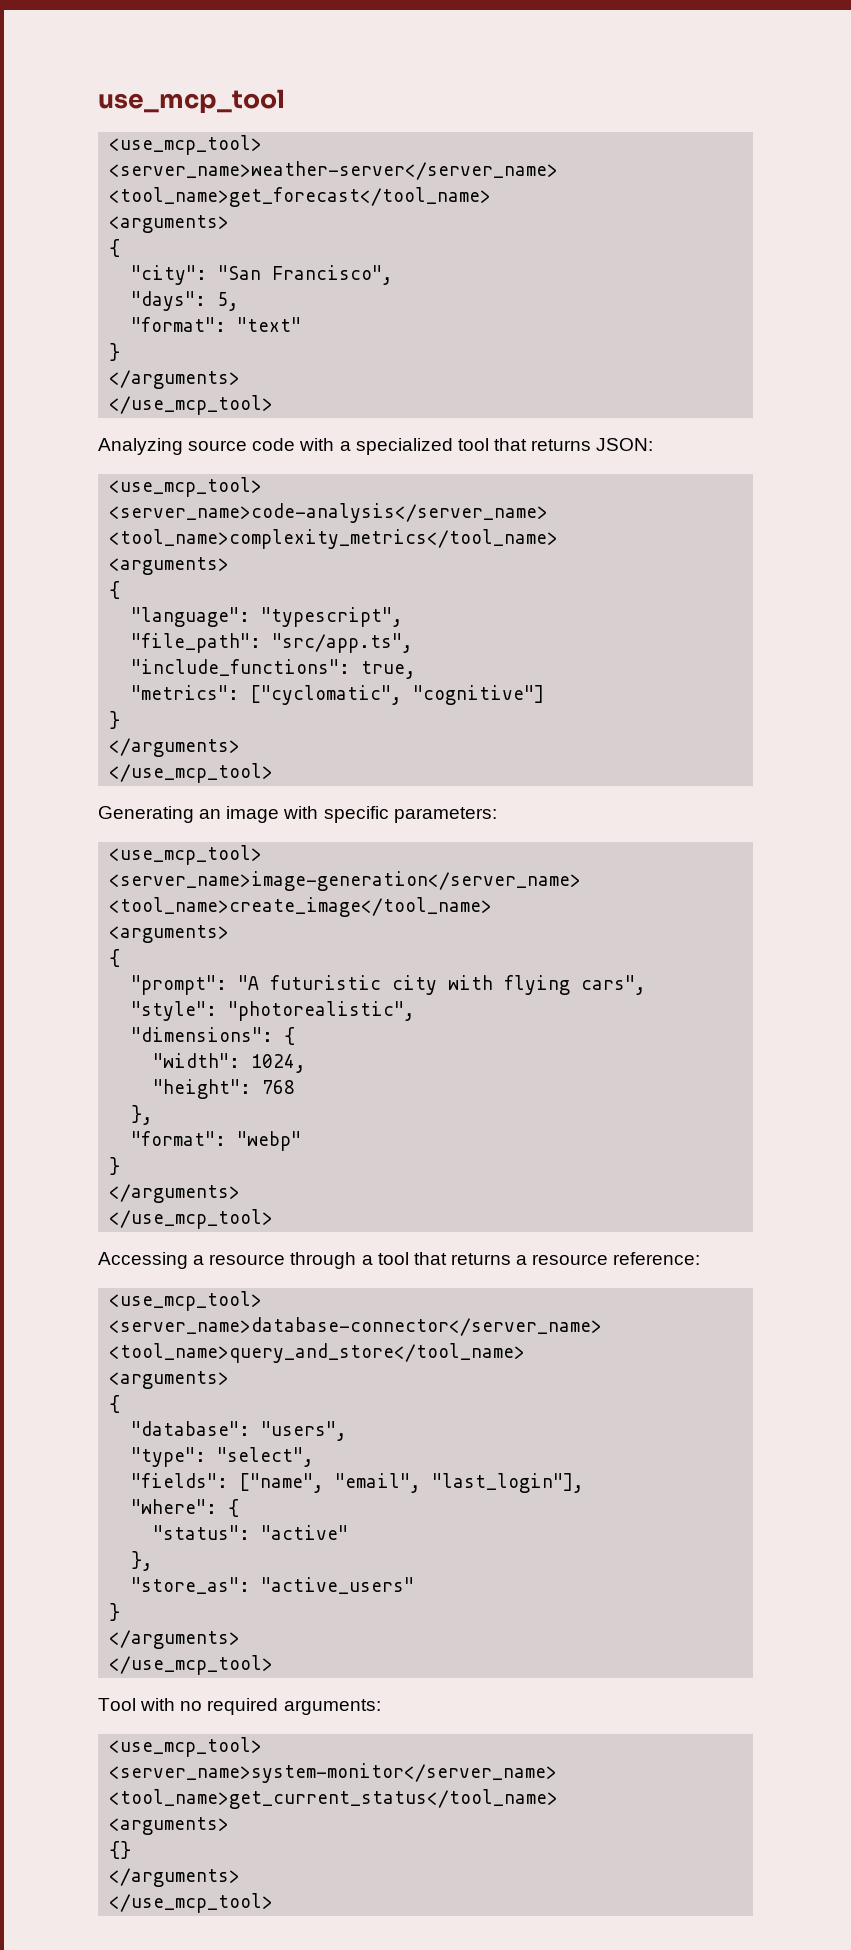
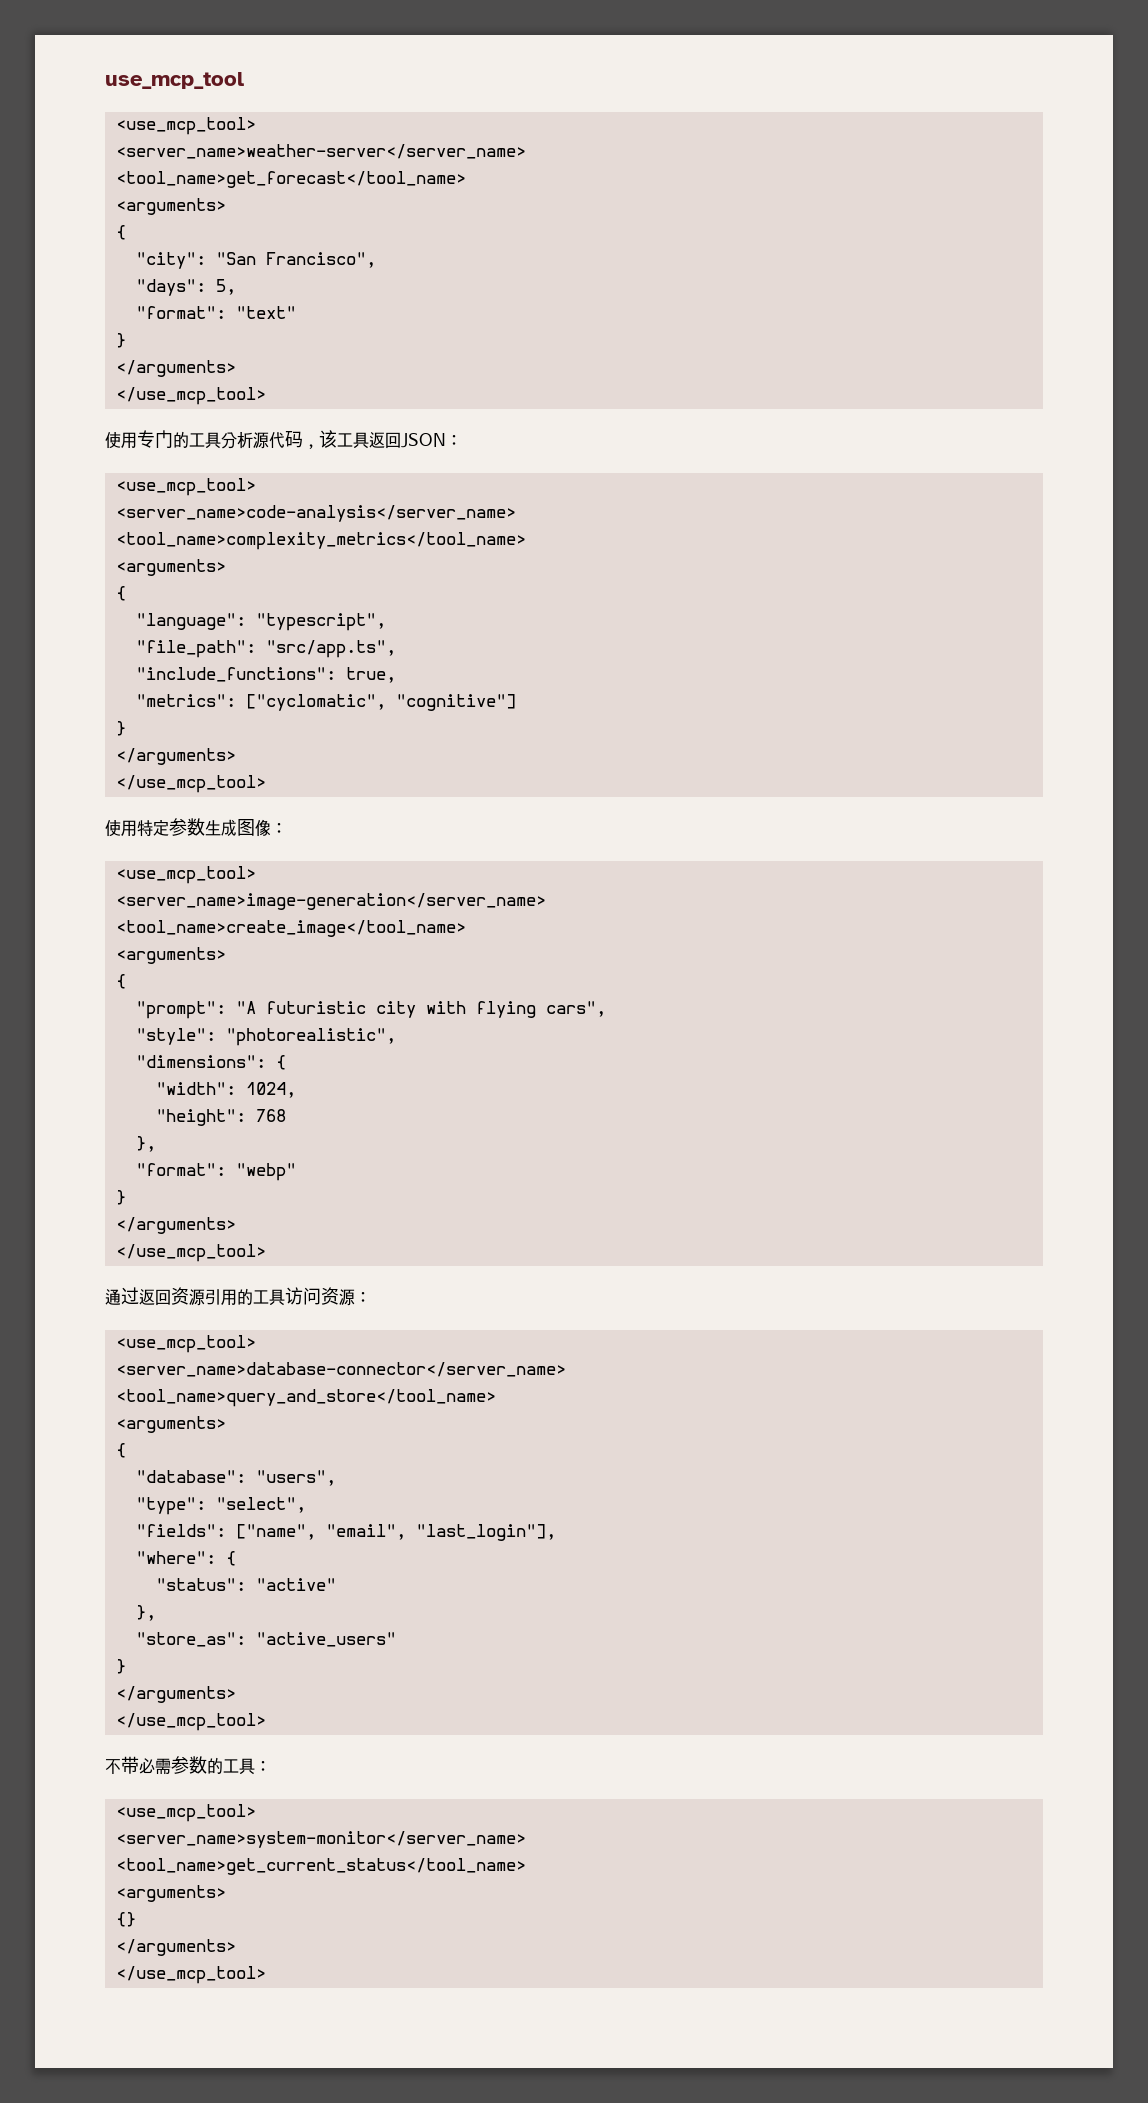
- Analyzing source code with a specialized tool that returns JSON:
+ 使用专门的工具分析源代码，该工具返回JSON：
- Generating an image with specific parameters:
+ 使用特定参数生成图像：
- Accessing a resource through a tool that returns a resource reference:
+ 通过返回资源引用的工具访问资源：
- Tool with no required arguments:
+ 不带必需参数的工具：

